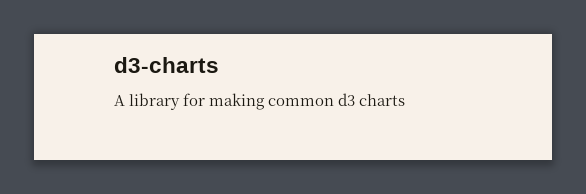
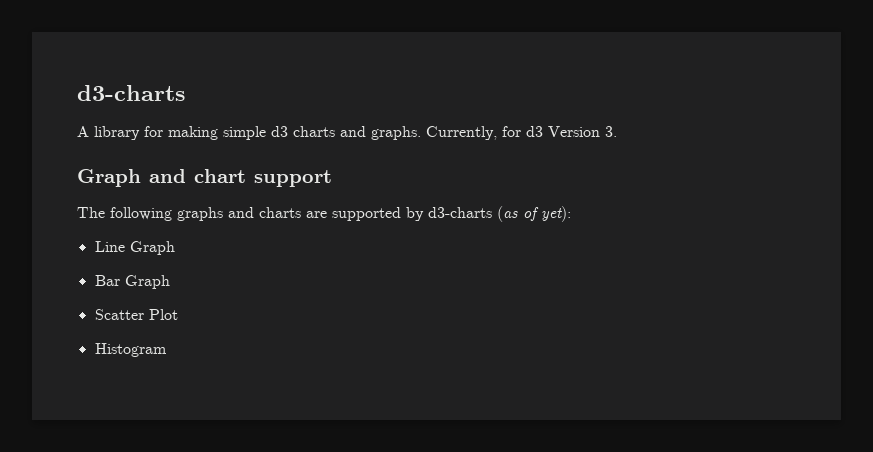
- A library for making common d3 charts
+ A library for making simple d3 charts and graphs. Currently, for d3 Version 3.
+ Graph and chart support
+ The following graphs and charts are supported by d3-charts (as of yet):
+ Line Graph
+ Bar Graph
+ Scatter Plot
+ Histogram

